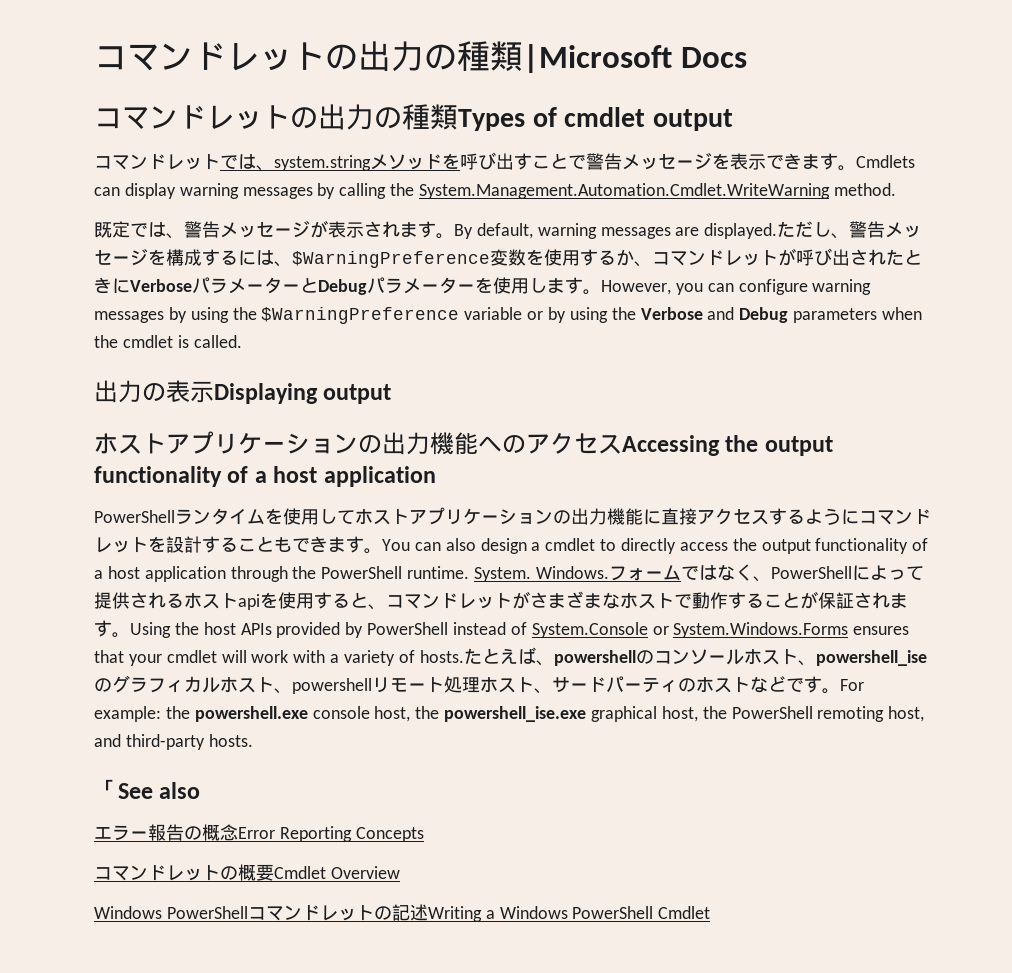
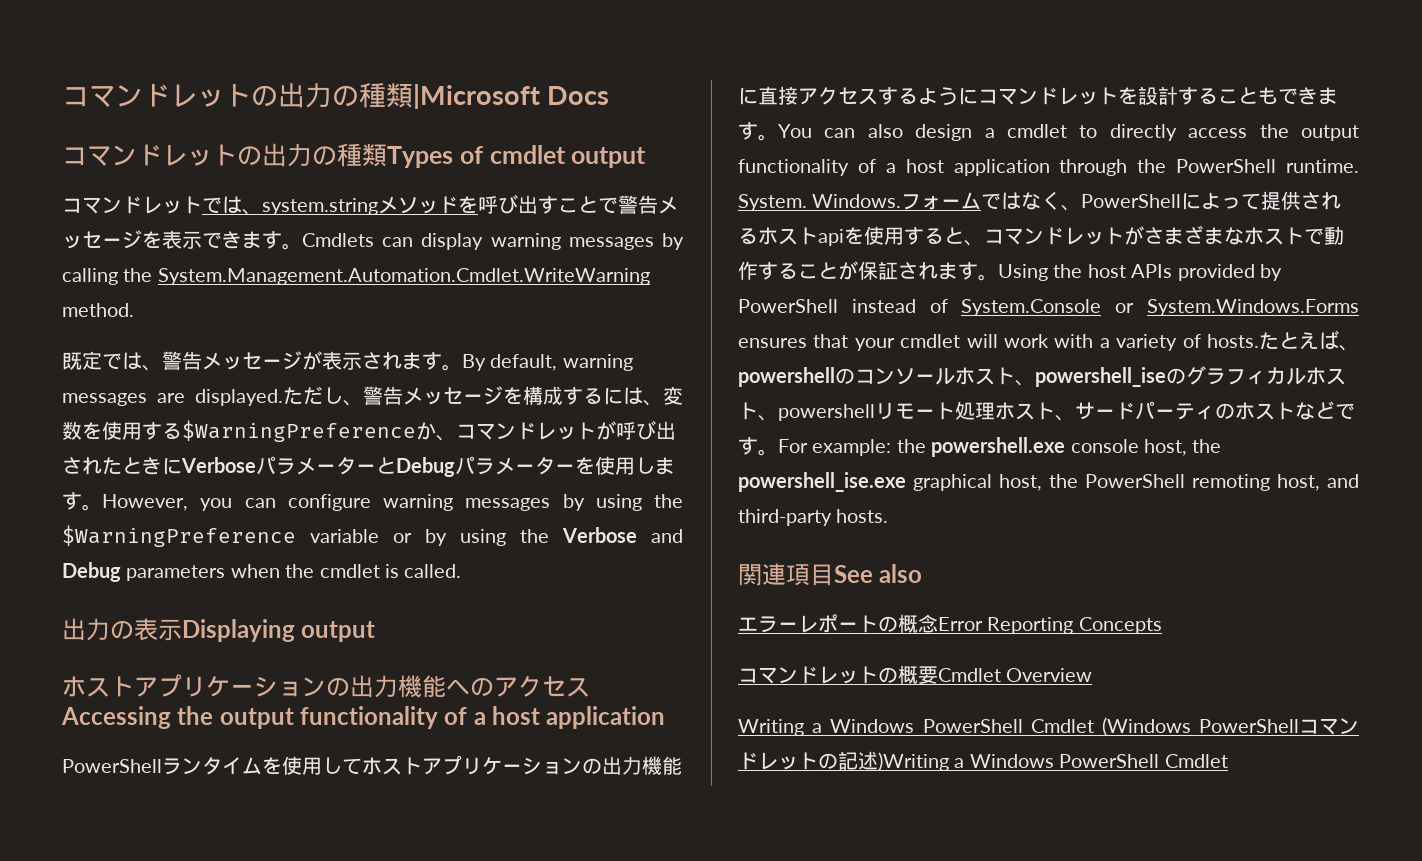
- ただし、警告メッセージを構成するには、$WarningPreference変数を使用するか、コマンドレットが呼び出されたときにVerboseパラメーターとDebugパラメーターを使用します。
+ ただし、警告メッセージを構成するには、変数を使用する$WarningPreferenceか、コマンドレットが呼び出されたときにVerboseパラメーターとDebugパラメーターを使用します。
- 「See also
+ 関連項目See also
- エラー報告の概念Error Reporting Concepts
+ エラーレポートの概念Error Reporting Concepts
- Windows PowerShellコマンドレットの記述Writing a Windows PowerShell Cmdlet
+ Writing a Windows PowerShell Cmdlet (Windows PowerShellコマンドレットの記述)Writing a Windows PowerShell Cmdlet

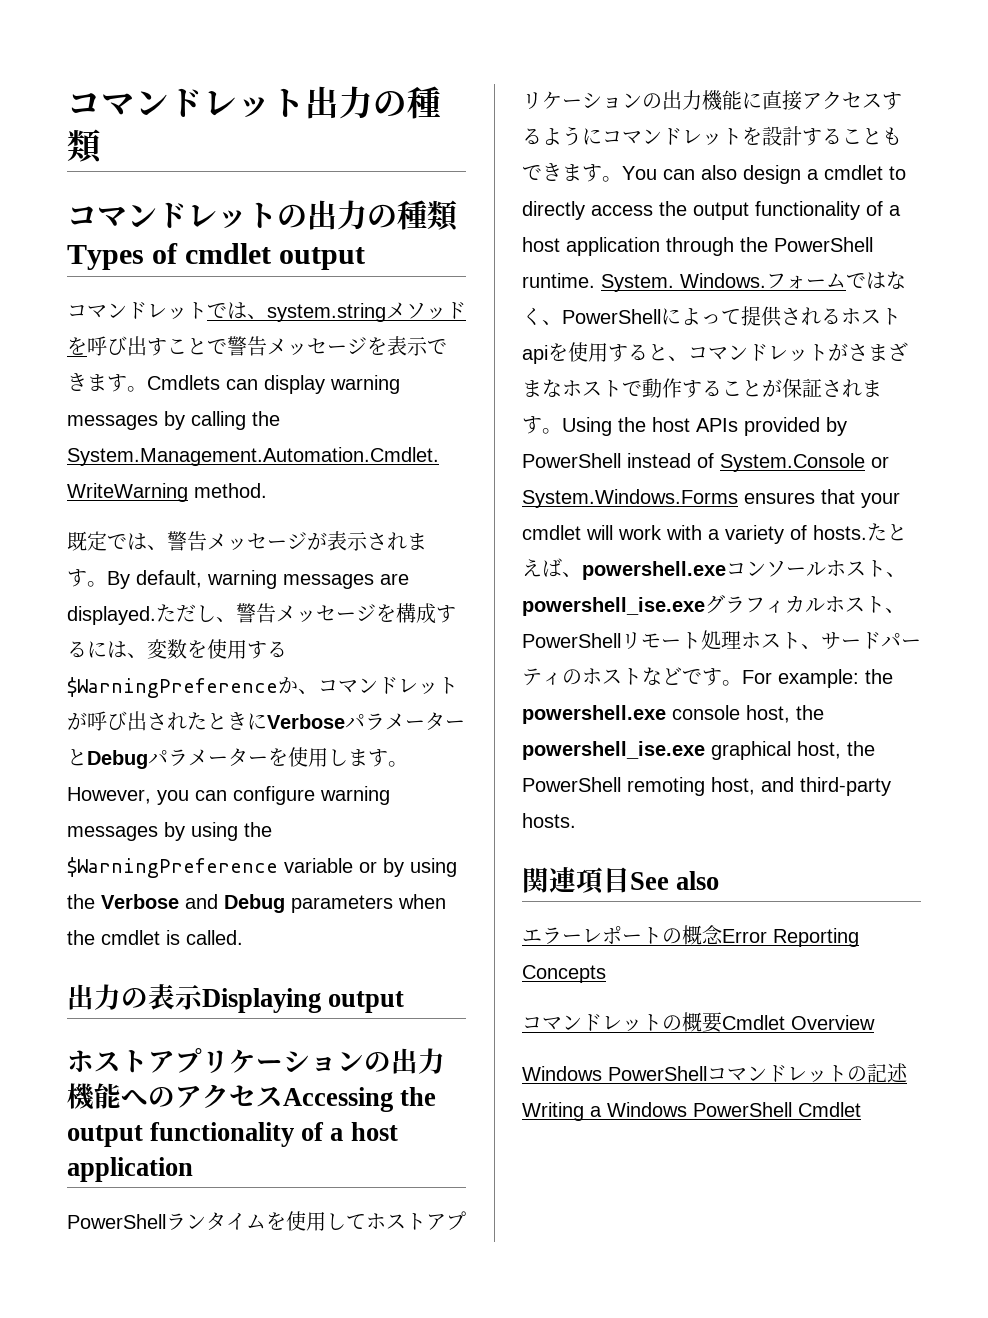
- コマンドレットの出力の種類|Microsoft Docs
+ コマンドレット出力の種類
- たとえば、powershellのコンソールホスト、powershell_iseのグラフィカルホスト、powershellリモート処理ホスト、サードパーティのホストなどです。
+ たとえば、powershell.exeコンソールホスト、powershell_ise.exeグラフィカルホスト、PowerShellリモート処理ホスト、サードパーティのホストなどです。
- Writing a Windows PowerShell Cmdlet (Windows PowerShellコマンドレットの記述)Writing a Windows PowerShell Cmdlet
+ Windows PowerShellコマンドレットの記述Writing a Windows PowerShell Cmdlet

